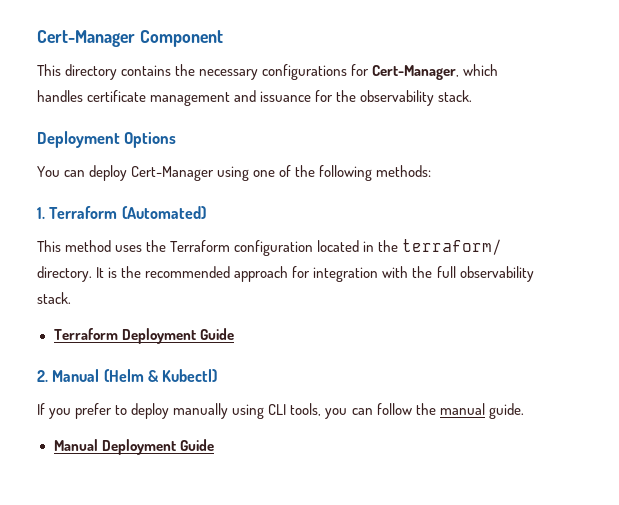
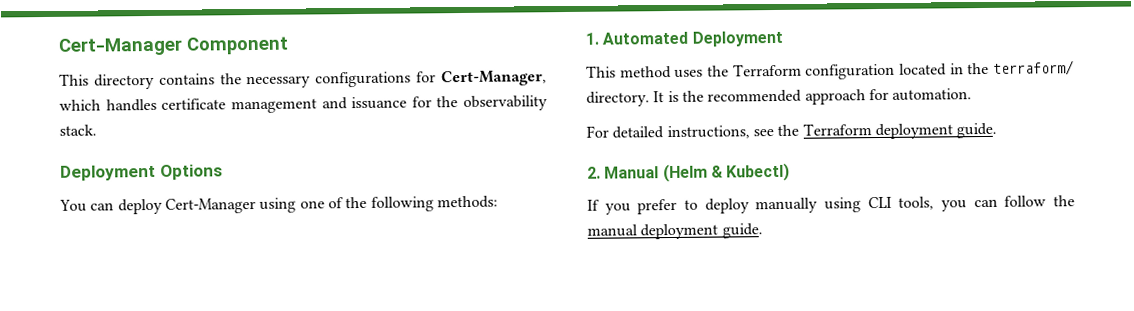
- 1. Terraform (Automated)
+ 1. Automated Deployment
- It is the recommended approach for integration with the full observability stack.
- Terraform Deployment Guide
+ It is the recommended approach for automation.
+ For detailed instructions, see the Terraform deployment guide.
- If you prefer to deploy manually using CLI tools, you can follow the manual guide.
- Manual Deployment Guide
+ If you prefer to deploy manually using CLI tools, you can follow the manual deployment guide.

